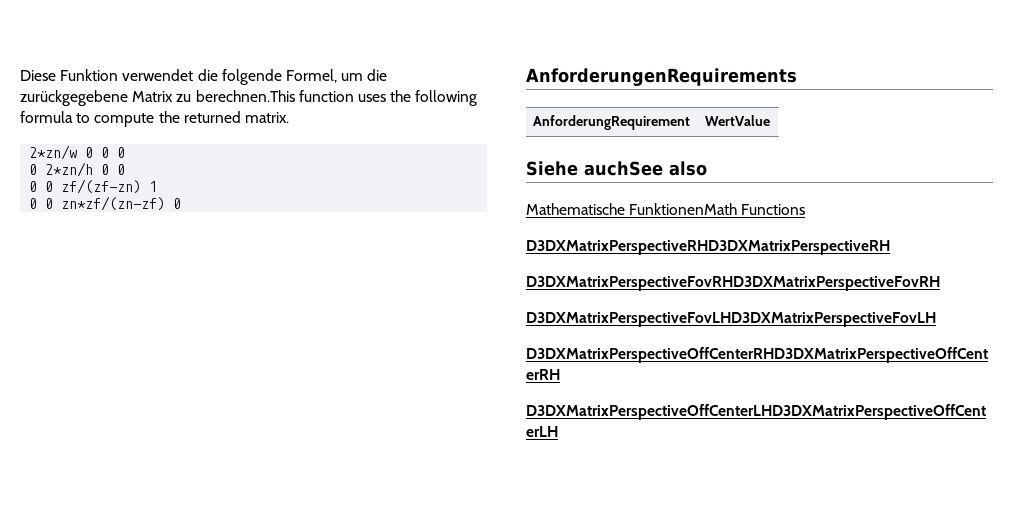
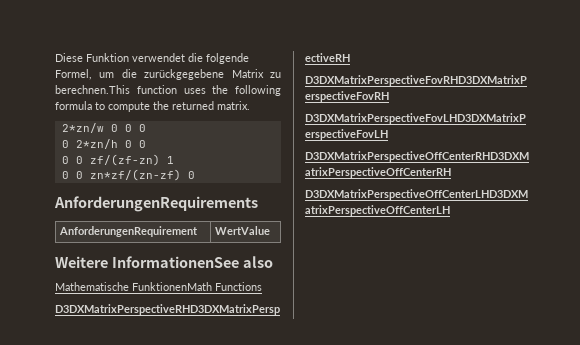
- AnforderungRequirement | WertValue
+ AnforderungenRequirement | WertValue
- Siehe auchSee also
+ Weitere InformationenSee also

